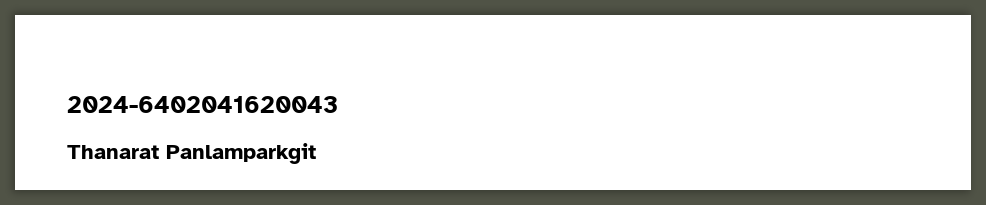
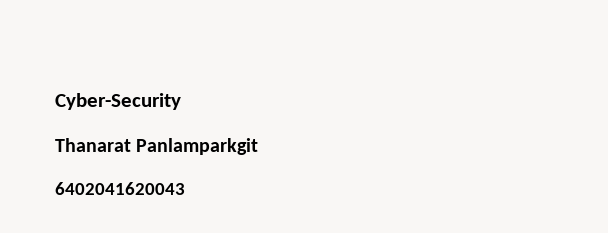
- 2024-6402041620043
+ Cyber-Security
+ 6402041620043

